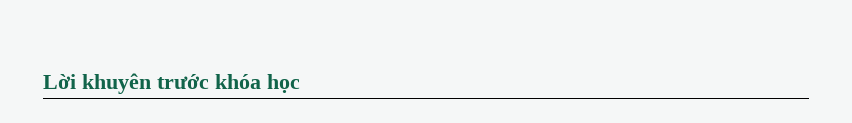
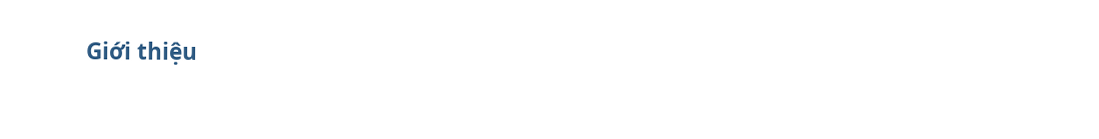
- Lời khuyên trước khóa học
+ Giới thiệu

